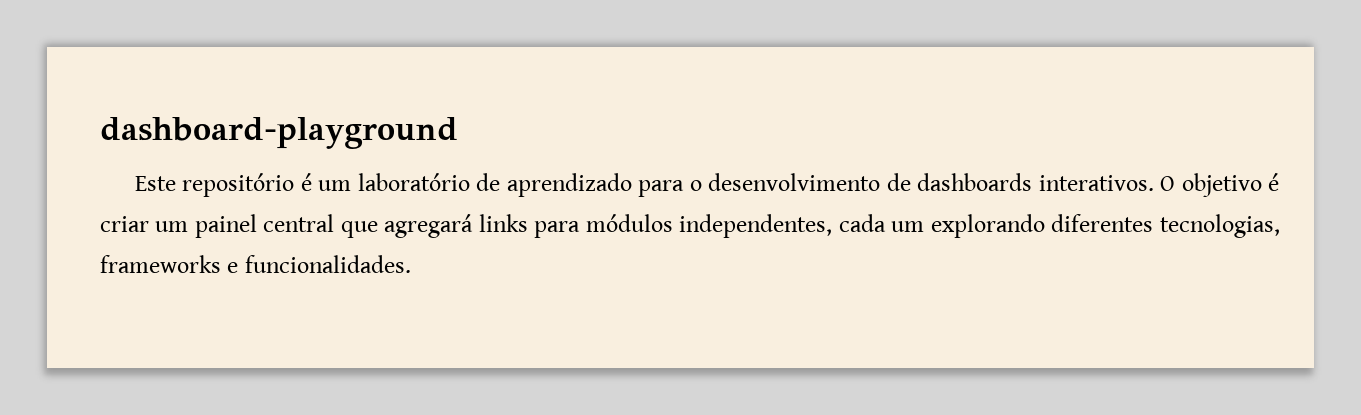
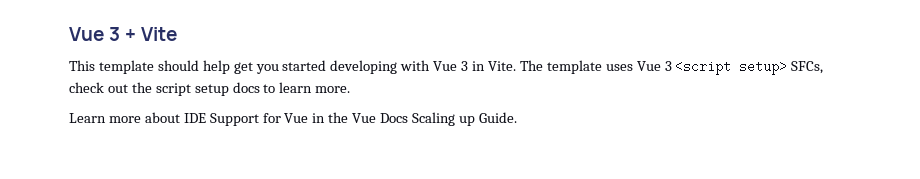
- dashboard-playground
- Este repositório é um laboratório de aprendizado para o desenvolvimento de dashboards interativos. O objetivo é criar um painel central que agregará links para módulos independentes, cada um explorando diferentes tecnologias, frameworks e funcionalidades.
+ Vue 3 + Vite
+ This template should help get you started developing with Vue 3 in Vite. The template uses Vue 3 <script setup> SFCs, check out the script setup docs to learn more.
+ Learn more about IDE Support for Vue in the Vue Docs Scaling up Guide.

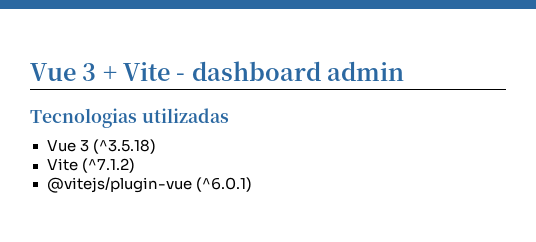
- Vue 3 + Vite
- This template should help get you started developing with Vue 3 in Vite. The template uses Vue 3 <script setup> SFCs, check out the script setup docs to learn more.
- Learn more about IDE Support for Vue in the Vue Docs Scaling up Guide.
+ Vue 3 + Vite - dashboard admin
+ Tecnologias utilizadas
+ Vue 3 (^3.5.18)
+ Vite (^7.1.2)
+ @vitejs/plugin-vue (^6.0.1)

